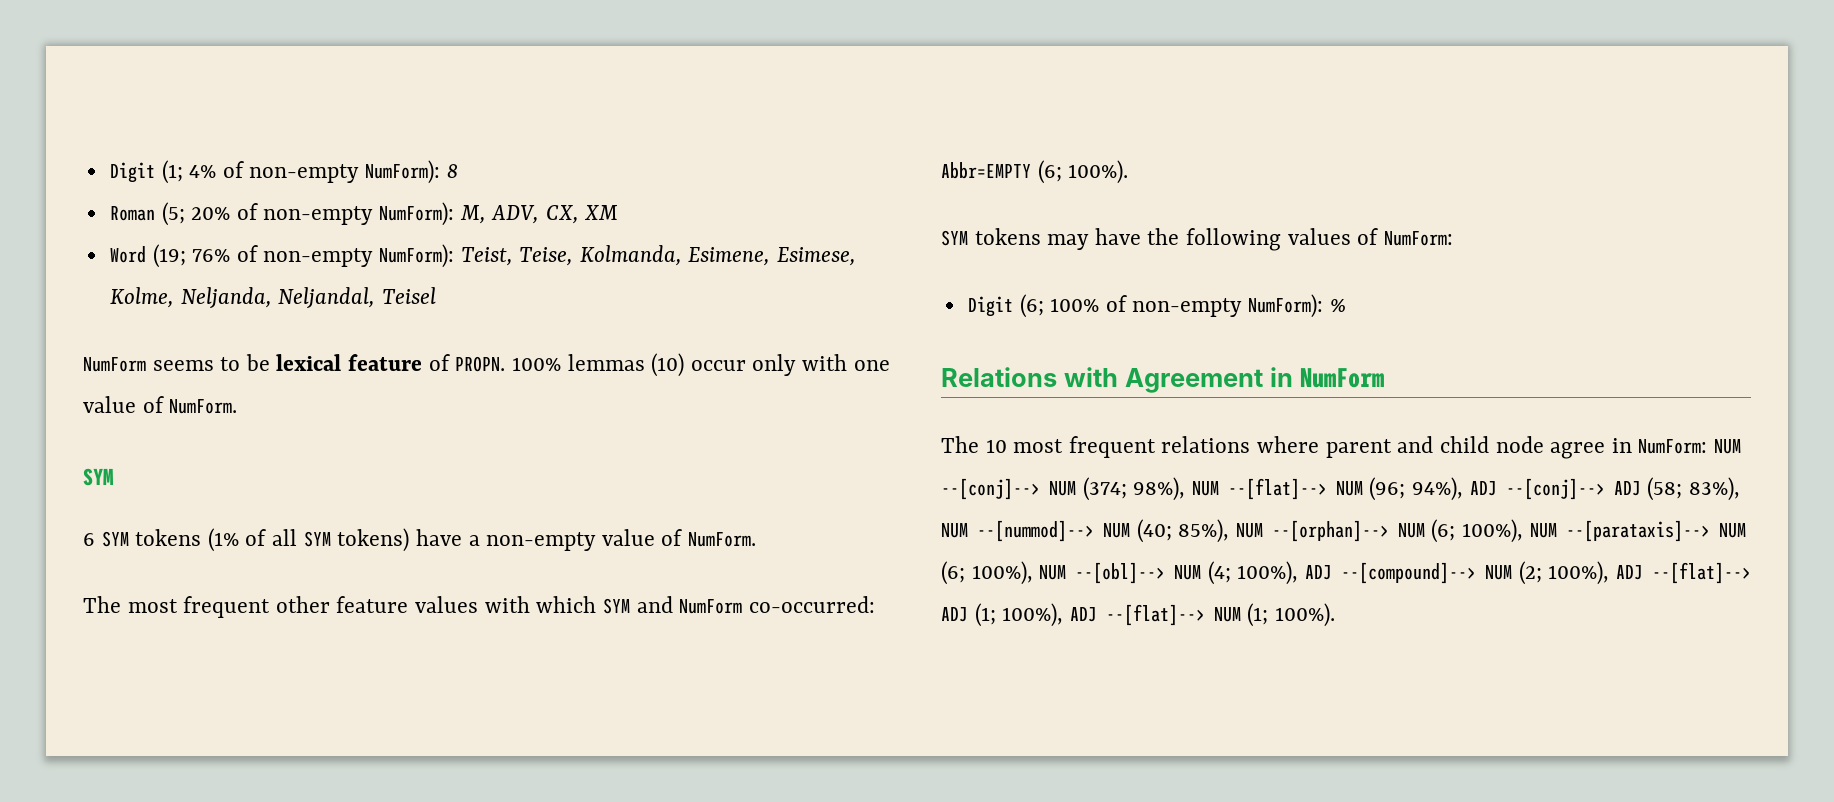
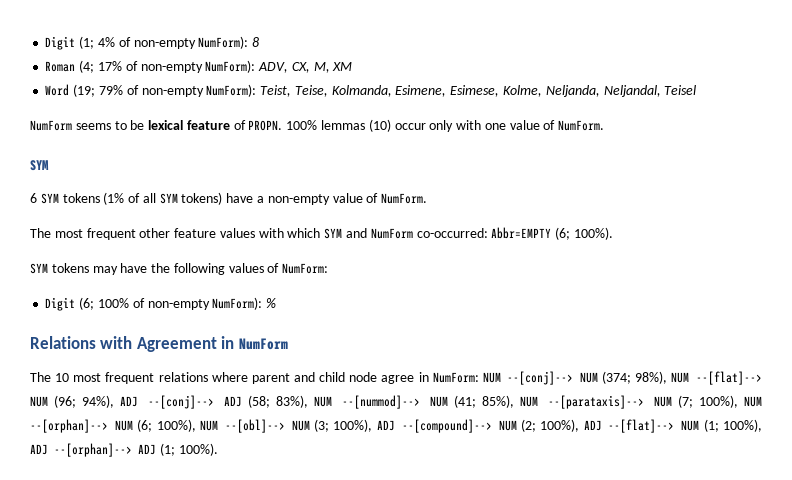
- Roman (5; 20% of non-empty NumForm): M, ADV, CX, XM
+ Roman (4; 17% of non-empty NumForm): ADV, CX, M, XM
- Word (19; 76% of non-empty NumForm): Teist, Teise, Kolmanda, Esimene, Esimese, Kolme, Neljanda, Neljandal, Teisel
+ Word (19; 79% of non-empty NumForm): Teist, Teise, Kolmanda, Esimene, Esimese, Kolme, Neljanda, Neljandal, Teisel
- The 10 most frequent relations where parent and child node agree in NumForm: NUM --[conj]--> NUM (374; 98%), NUM --[flat]--> NUM (96; 94%), ADJ --[conj]--> ADJ (58; 83%), NUM --[nummod]--> NUM (40; 85%), NUM --[orphan]--> NUM (6; 100%), NUM --[parataxis]--> NUM (6; 100%), NUM --[obl]--> NUM (4; 100%), ADJ --[compound]--> NUM (2; 100%), ADJ --[flat]--> ADJ (1; 100%), ADJ --[flat]--> NUM (1; 100%).
+ The 10 most frequent relations where parent and child node agree in NumForm: NUM --[conj]--> NUM (374; 98%), NUM --[flat]--> NUM (96; 94%), ADJ --[conj]--> ADJ (58; 83%), NUM --[nummod]--> NUM (41; 85%), NUM --[parataxis]--> NUM (7; 100%), NUM --[orphan]--> NUM (6; 100%), NUM --[obl]--> NUM (3; 100%), ADJ --[compound]--> NUM (2; 100%), ADJ --[flat]--> NUM (1; 100%), ADJ --[orphan]--> ADJ (1; 100%).

